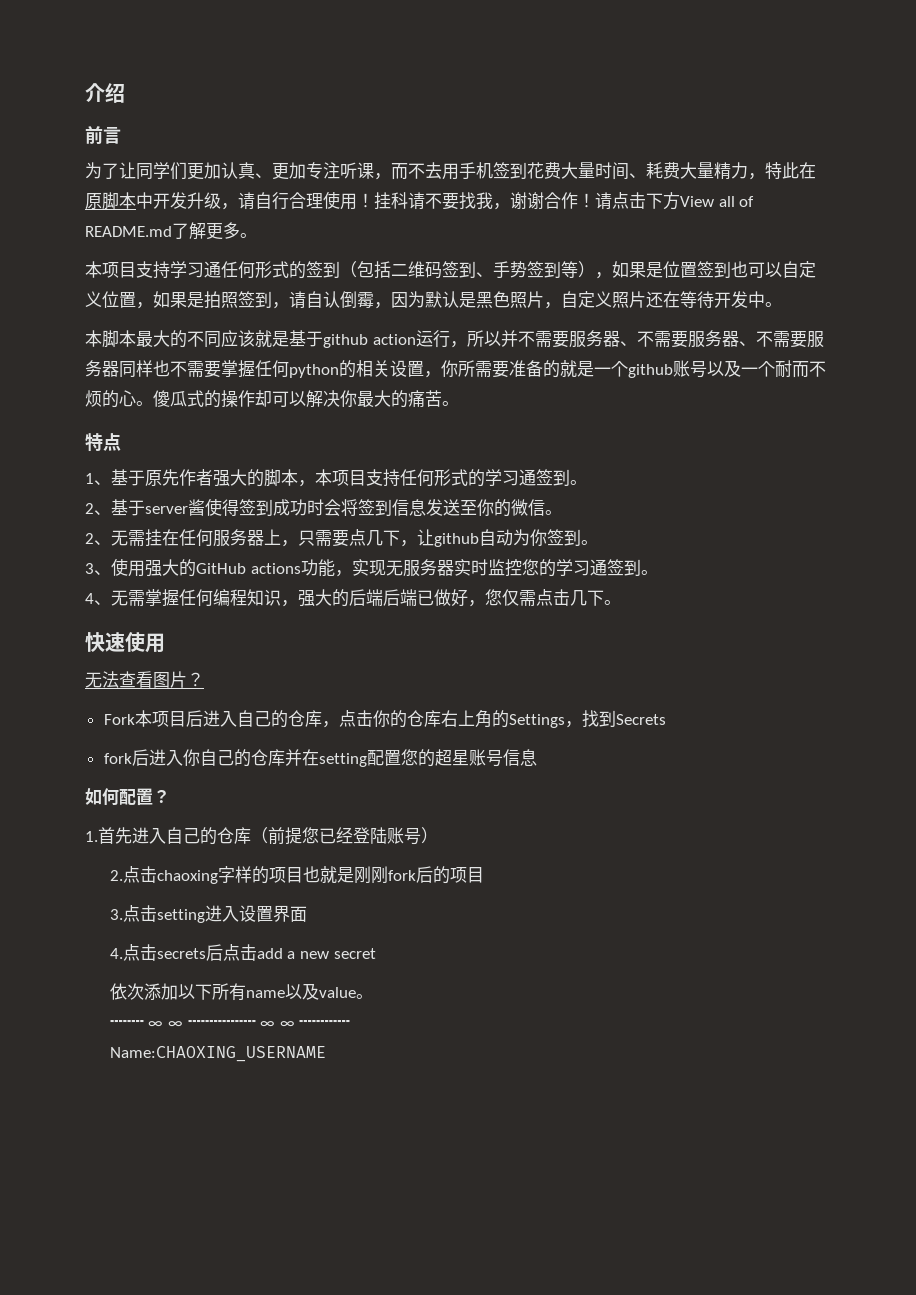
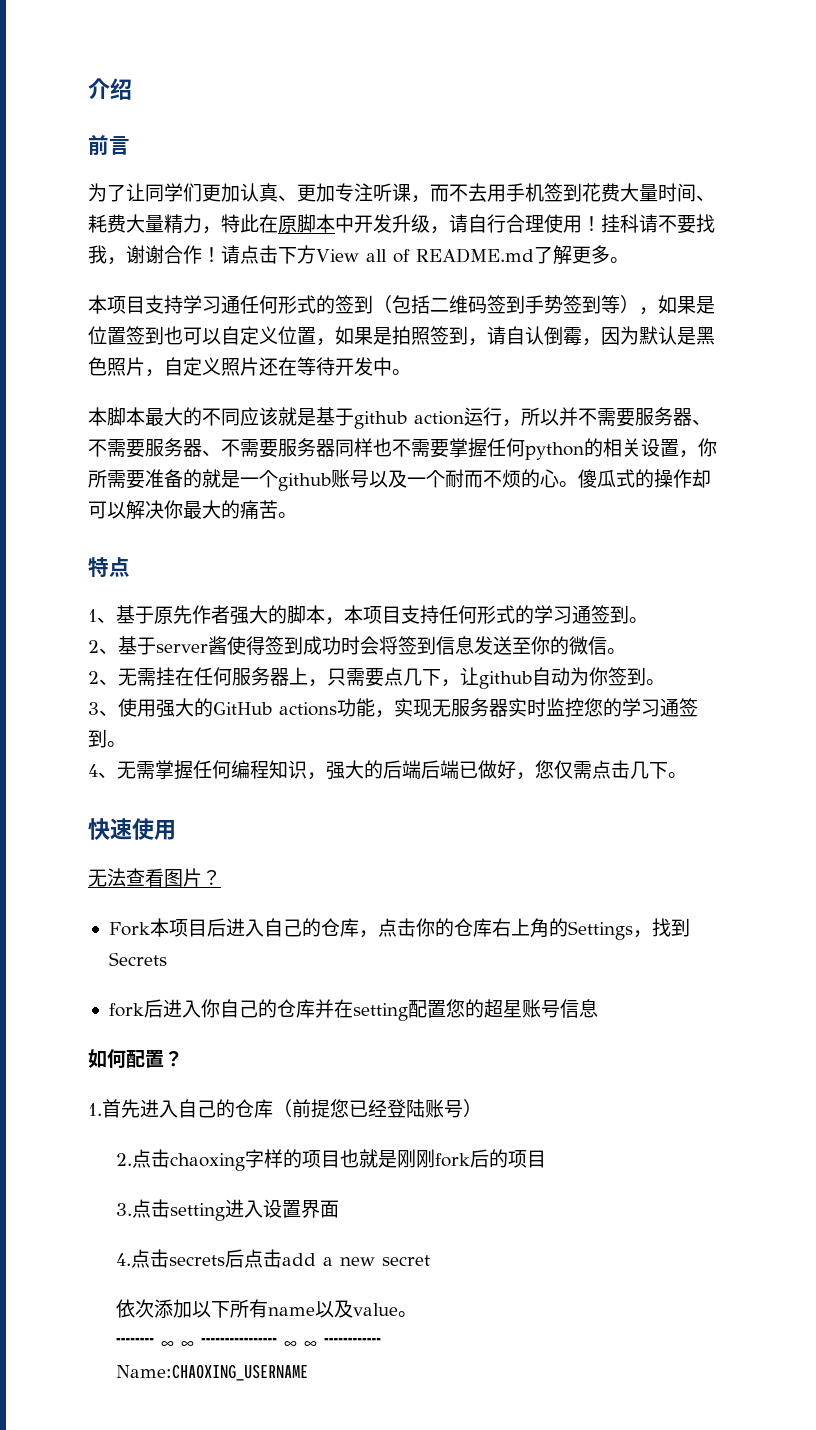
- 本项目支持学习通任何形式的签到（包括二维码签到、手势签到等），如果是位置签到也可以自定义位置，如果是拍照签到，请自认倒霉，因为默认是黑色照片，自定义照片还在等待开发中。
+ 本项目支持学习通任何形式的签到（包括二维码签到手势签到等），如果是位置签到也可以自定义位置，如果是拍照签到，请自认倒霉，因为默认是黑色照片，自定义照片还在等待开发中。

